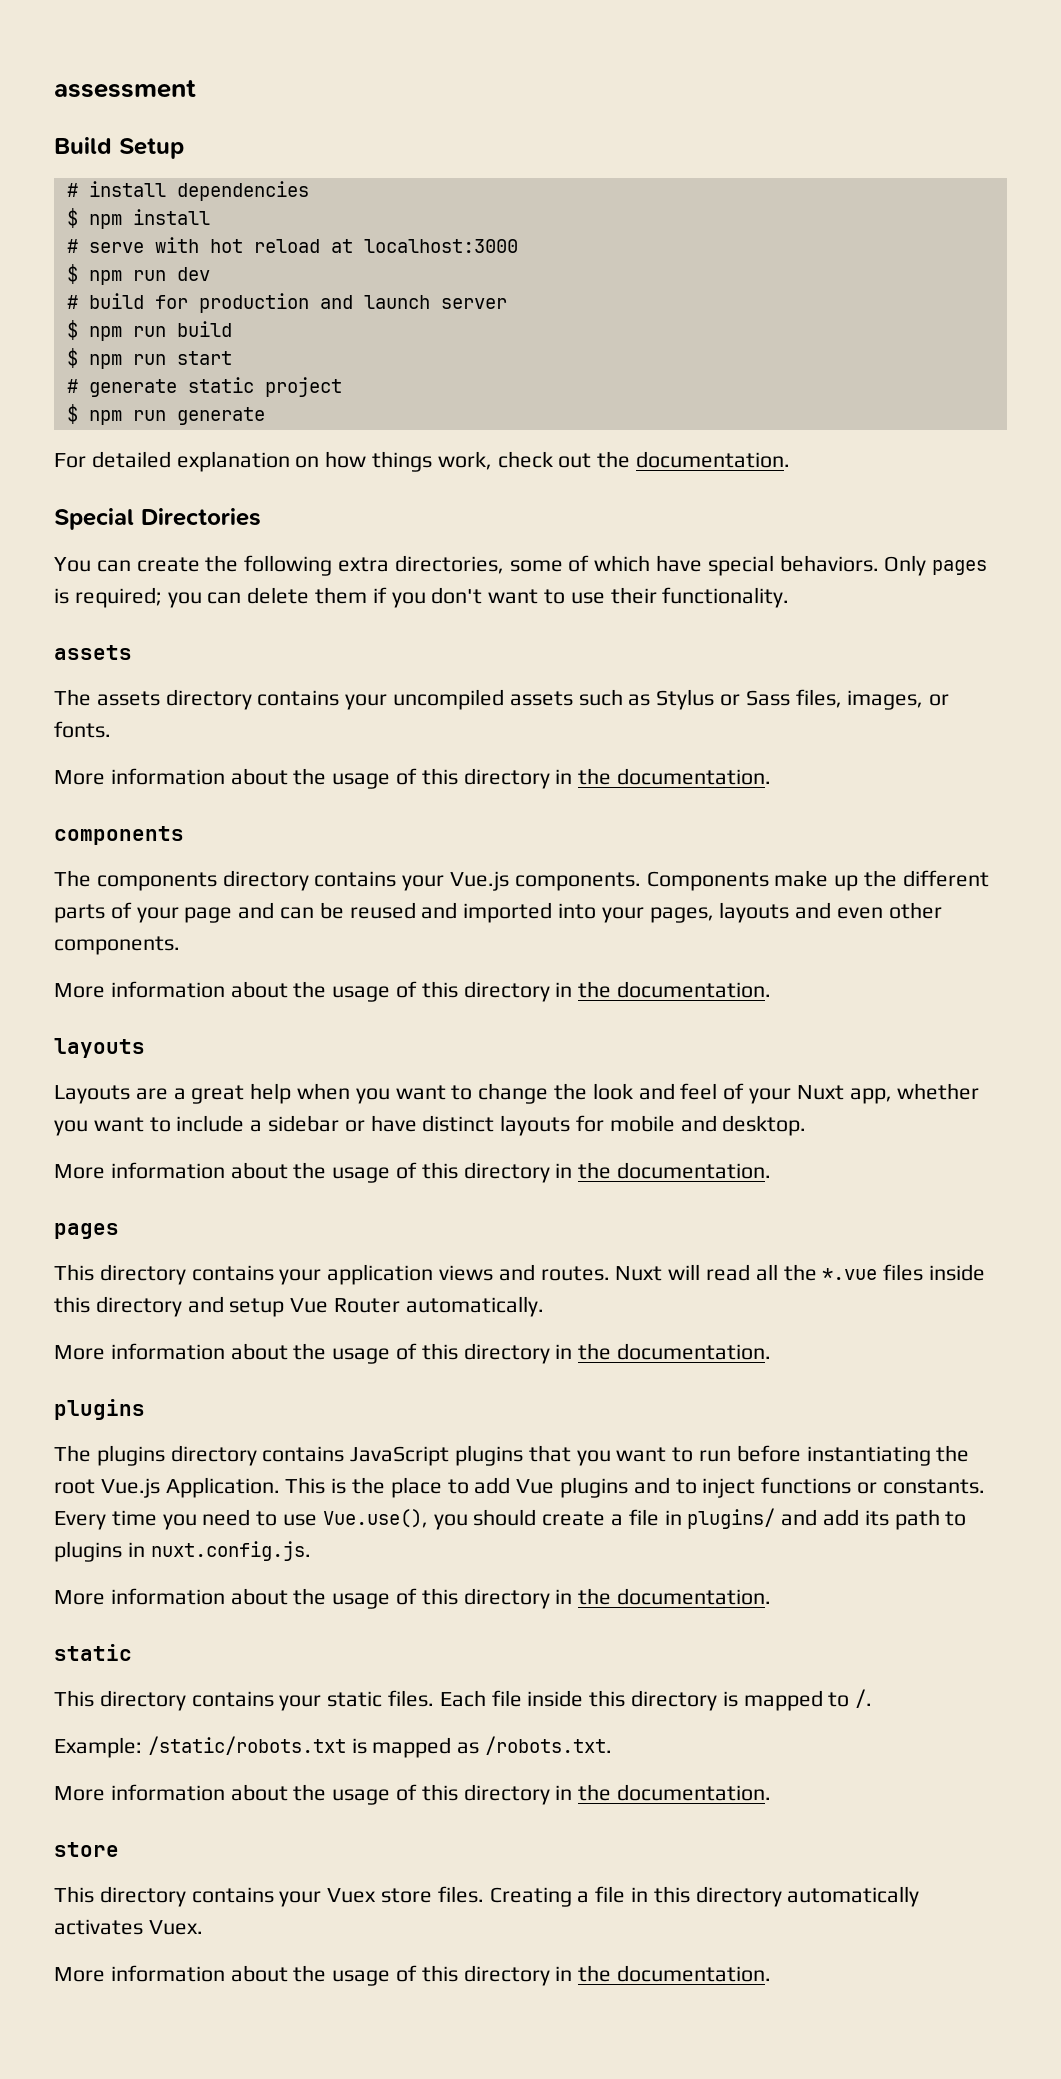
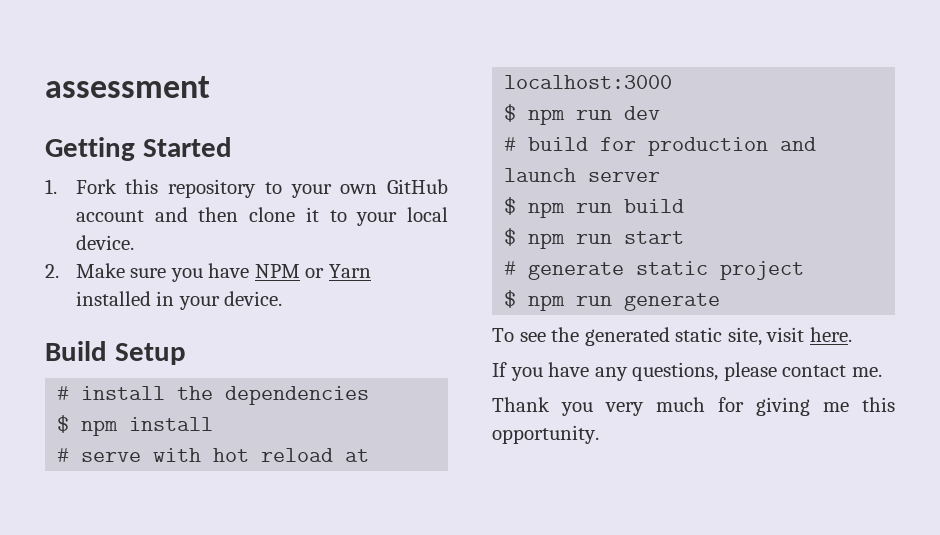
+ Getting Started
+ 1. Fork this repository to your own GitHub account and then clone it to your local device.
+ 2. Make sure you have NPM or Yarn installed in your device.
- # install dependencies
+ # install the dependencies
- For detailed explanation on how things work, check out the documentation.
- Special Directories
- You can create the following extra directories, some of which have special behaviors. Only pages is required; you can delete them if you don't want to use their functionality.
- assets
- The assets directory contains your uncompiled assets such as Stylus or Sass files, images, or fonts.
- More information about the usage of this directory in the documentation.
- components
- The components directory contains your Vue.js components. Components make up the different parts of your page and can be reused and imported into your pages, layouts and even other components.
- More information about the usage of this directory in the documentation.
- layouts
- Layouts are a great help when you want to change the look and feel of your Nuxt app, whether you want to include a sidebar or have distinct layouts for mobile and desktop.
- More information about the usage of this directory in the documentation.
- pages
- This directory contains your application views and routes. Nuxt will read all the *.vue files inside this directory and setup Vue Router automatically.
- More information about the usage of this directory in the documentation.
- plugins
- The plugins directory contains JavaScript plugins that you want to run before instantiating the root Vue.js Application. This is the place to add Vue plugins and to inject functions or constants. Every time you need to use Vue.use(), you should create a file in plugins/ and add its path to plugins in nuxt.config.js.
- More information about the usage of this directory in the documentation.
- static
- This directory contains your static files. Each file inside this directory is mapped to /.
- Example: /static/robots.txt is mapped as /robots.txt.
- More information about the usage of this directory in the documentation.
- store
- This directory contains your Vuex store files. Creating a file in this directory automatically activates Vuex.
- More information about the usage of this directory in the documentation.
+ To see the generated static site, visit here.
+ If you have any questions, please contact me.
+ Thank you very much for giving me this opportunity.

